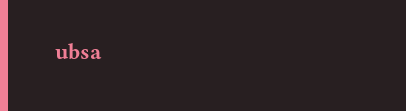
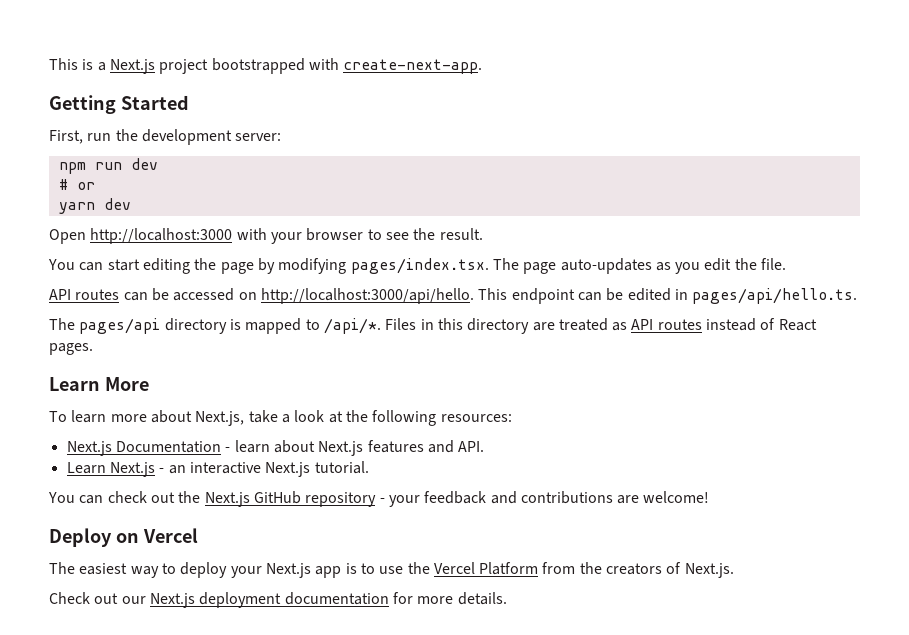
- ubsa
+ This is a Next.js project bootstrapped with create-next-app.
+ Getting Started
+ First, run the development server:
+ npm run dev
+ # or
+ yarn dev
+ Open http://localhost:3000 with your browser to see the result.
+ You can start editing the page by modifying pages/index.tsx. The page auto-updates as you edit the file.
+ API routes can be accessed on http://localhost:3000/api/hello. This endpoint can be edited in pages/api/hello.ts.
+ The pages/api directory is mapped to /api/*. Files in this directory are treated as API routes instead of React pages.
+ Learn More
+ To learn more about Next.js, take a look at the following resources:
+ Next.js Documentation - learn about Next.js features and API.
+ Learn Next.js - an interactive Next.js tutorial.
+ You can check out the Next.js GitHub repository - your feedback and contributions are welcome!
+ Deploy on Vercel
+ The easiest way to deploy your Next.js app is to use the Vercel Platform from the creators of Next.js.
+ Check out our Next.js deployment documentation for more details.

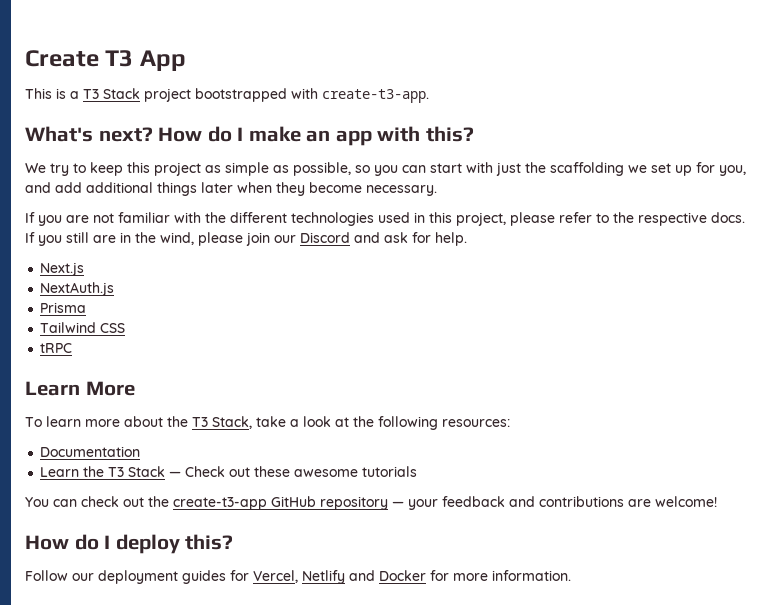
+ Create T3 App
- This is a Next.js project bootstrapped with create-next-app.
- Getting Started
- First, run the development server:
- npm run dev
- # or
- yarn dev
- Open http://localhost:3000 with your browser to see the result.
- You can start editing the page by modifying pages/index.tsx. The page auto-updates as you edit the file.
- API routes can be accessed on http://localhost:3000/api/hello. This endpoint can be edited in pages/api/hello.ts.
- The pages/api directory is mapped to /api/*. Files in this directory are treated as API routes instead of React pages.
+ This is a T3 Stack project bootstrapped with create-t3-app.
+ What's next? How do I make an app with this?
+ We try to keep this project as simple as possible, so you can start with just the scaffolding we set up for you, and add additional things later when they become necessary.
+ If you are not familiar with the different technologies used in this project, please refer to the respective docs. If you still are in the wind, please join our Discord and ask for help.
+ Next.js
+ NextAuth.js
+ Prisma
+ Tailwind CSS
+ tRPC
- To learn more about Next.js, take a look at the following resources:
+ To learn more about the T3 Stack, take a look at the following resources:
- Next.js Documentation - learn about Next.js features and API.
- Learn Next.js - an interactive Next.js tutorial.
+ Documentation
+ Learn the T3 Stack — Check out these awesome tutorials
- You can check out the Next.js GitHub repository - your feedback and contributions are welcome!
+ You can check out the create-t3-app GitHub repository — your feedback and contributions are welcome!
- Deploy on Vercel
- The easiest way to deploy your Next.js app is to use the Vercel Platform from the creators of Next.js.
- Check out our Next.js deployment documentation for more details.
+ How do I deploy this?
+ Follow our deployment guides for Vercel, Netlify and Docker for more information.

